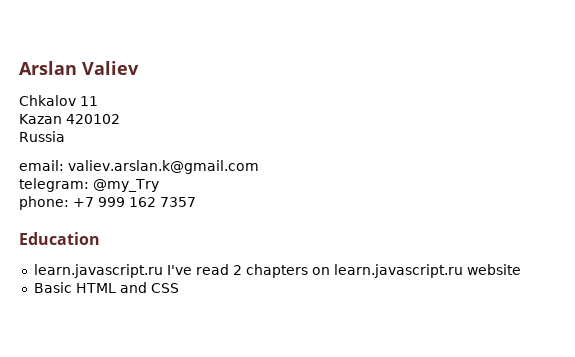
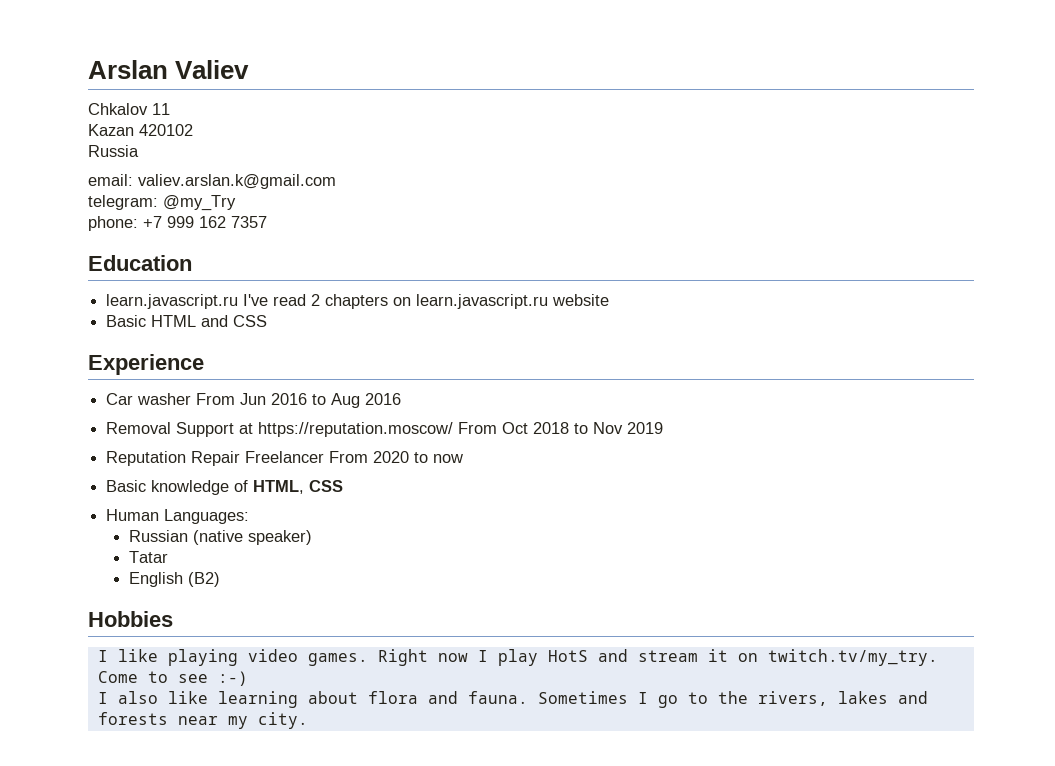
+ Experience
+ Car washer From Jun 2016 to Aug 2016
+ Removal Support at https://reputation.moscow/ From Oct 2018 to Nov 2019
+ Reputation Repair Freelancer From 2020 to now
+ Basic knowledge of HTML, CSS
+ Human Languages:
+ Russian (native speaker)
+ Tatar
+ English (B2)
+ Hobbies
+ I like playing video games. Right now I play HotS and stream it on twitch.tv/my_try. Come to see :-)
+ I also like learning about flora and fauna. Sometimes I go to the rivers, lakes and forests near my city.

